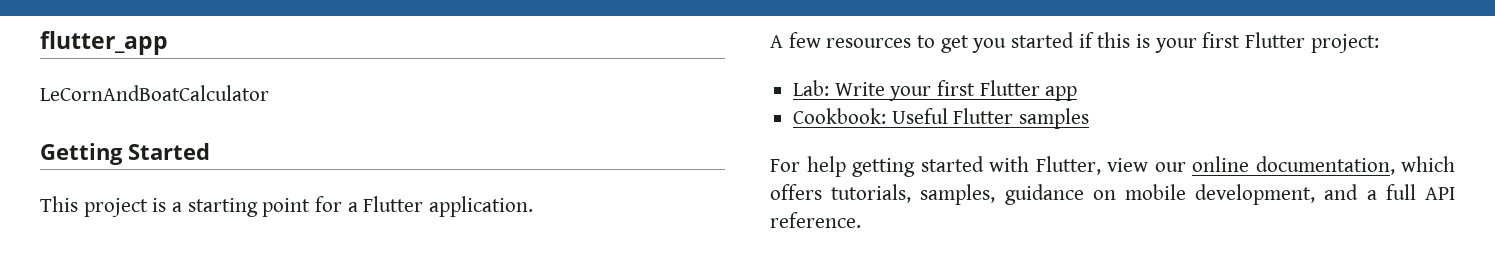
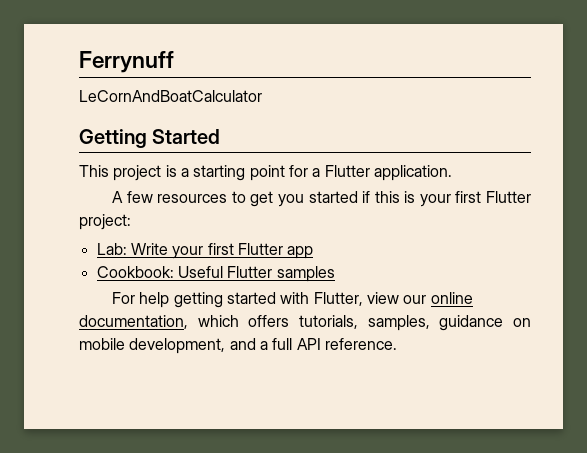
- flutter_app
+ Ferrynuff

